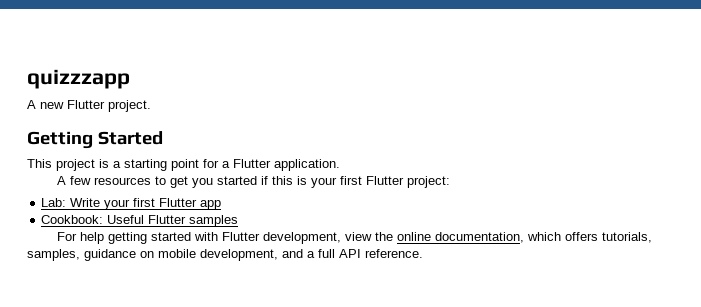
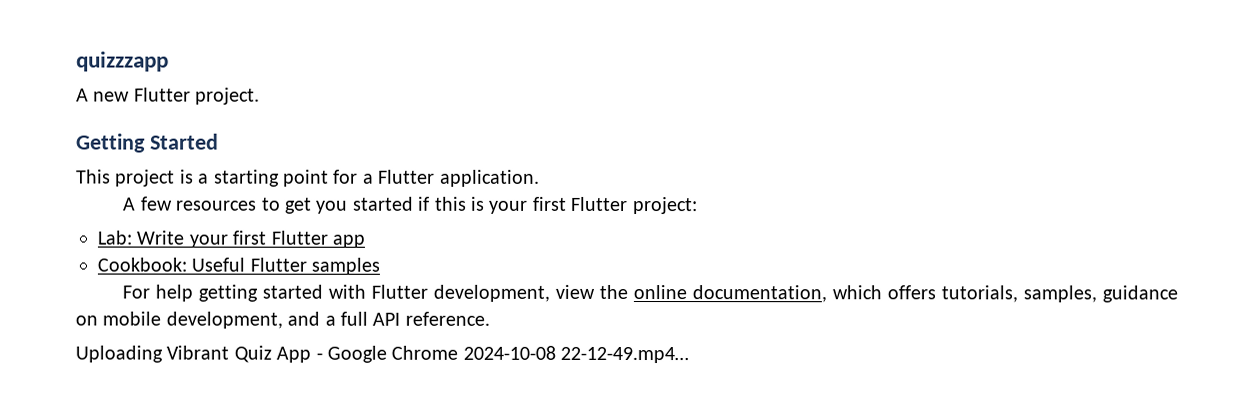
+ Uploading Vibrant Quiz App - Google Chrome 2024-10-08 22-12-49.mp4…

